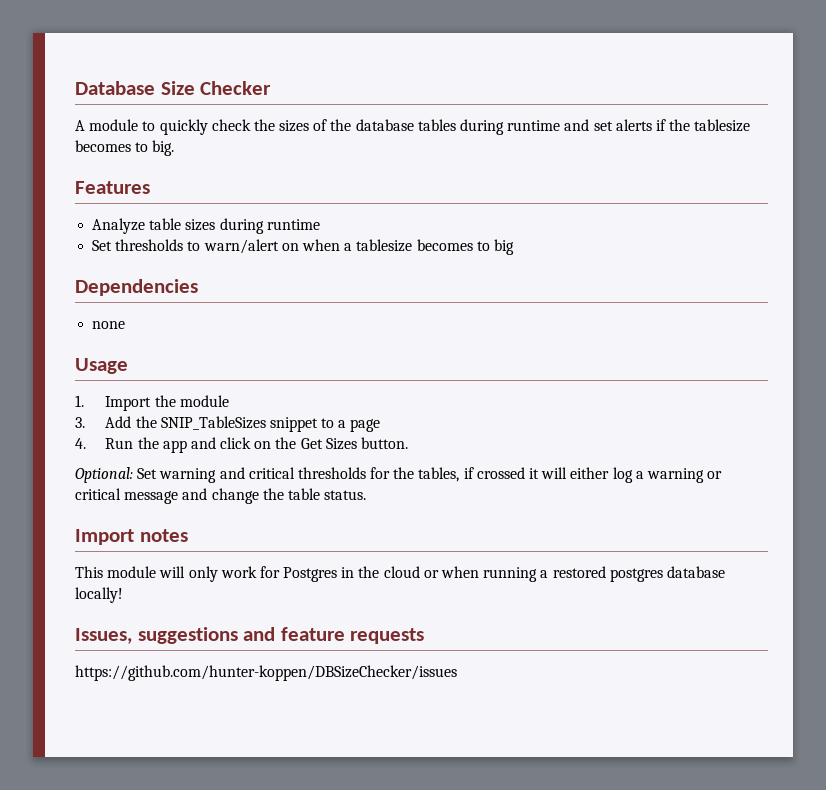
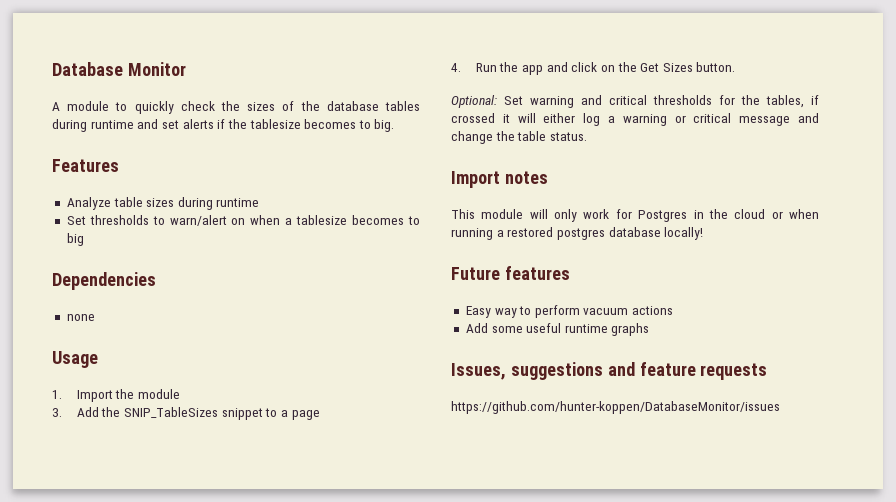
- Database Size Checker
+ Database Monitor
+ Future features
+ Easy way to perform vacuum actions
+ Add some useful runtime graphs
- https://github.com/hunter-koppen/DBSizeChecker/issues
+ https://github.com/hunter-koppen/DatabaseMonitor/issues

